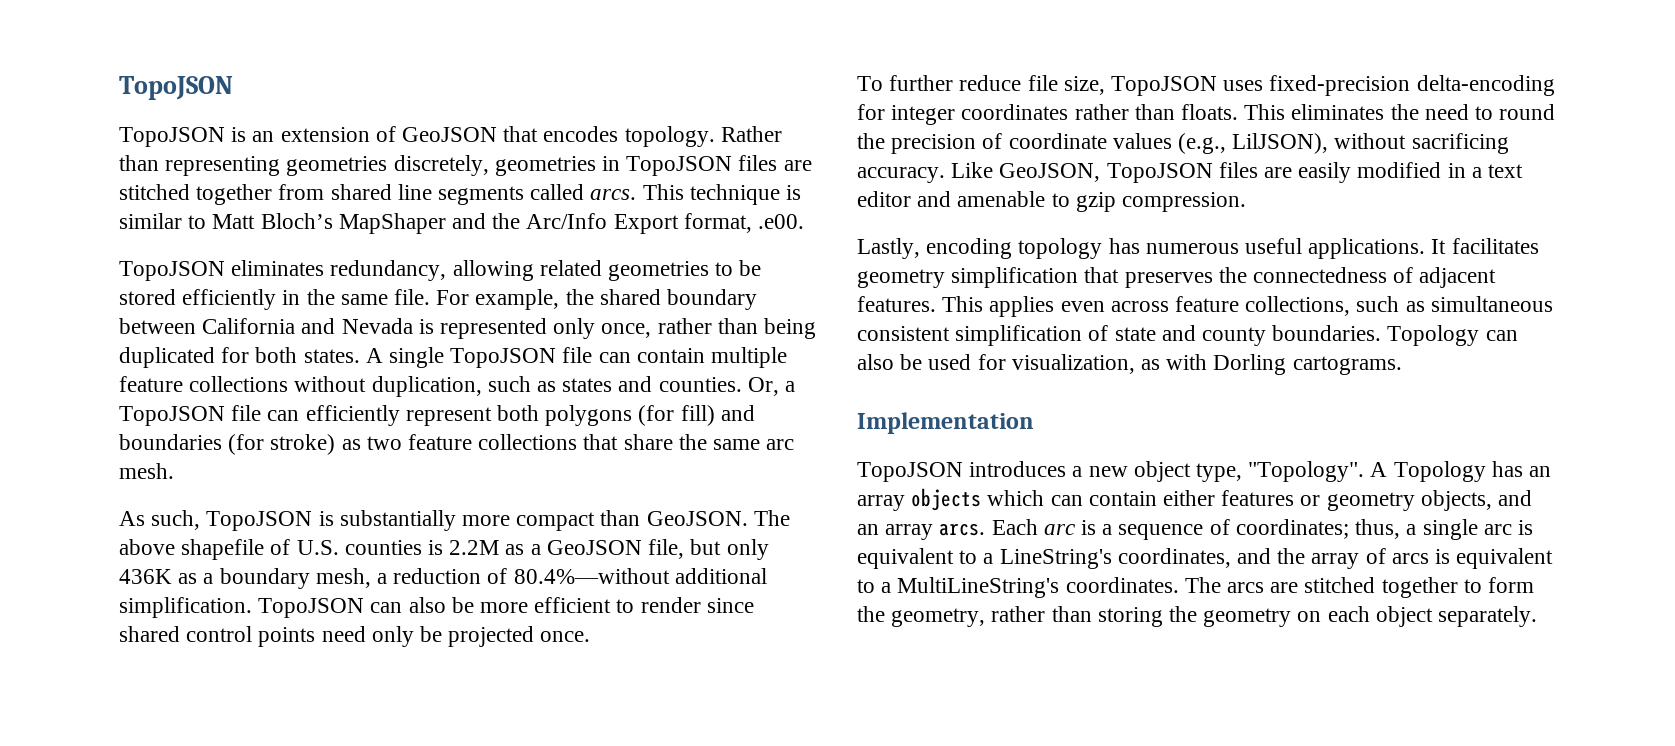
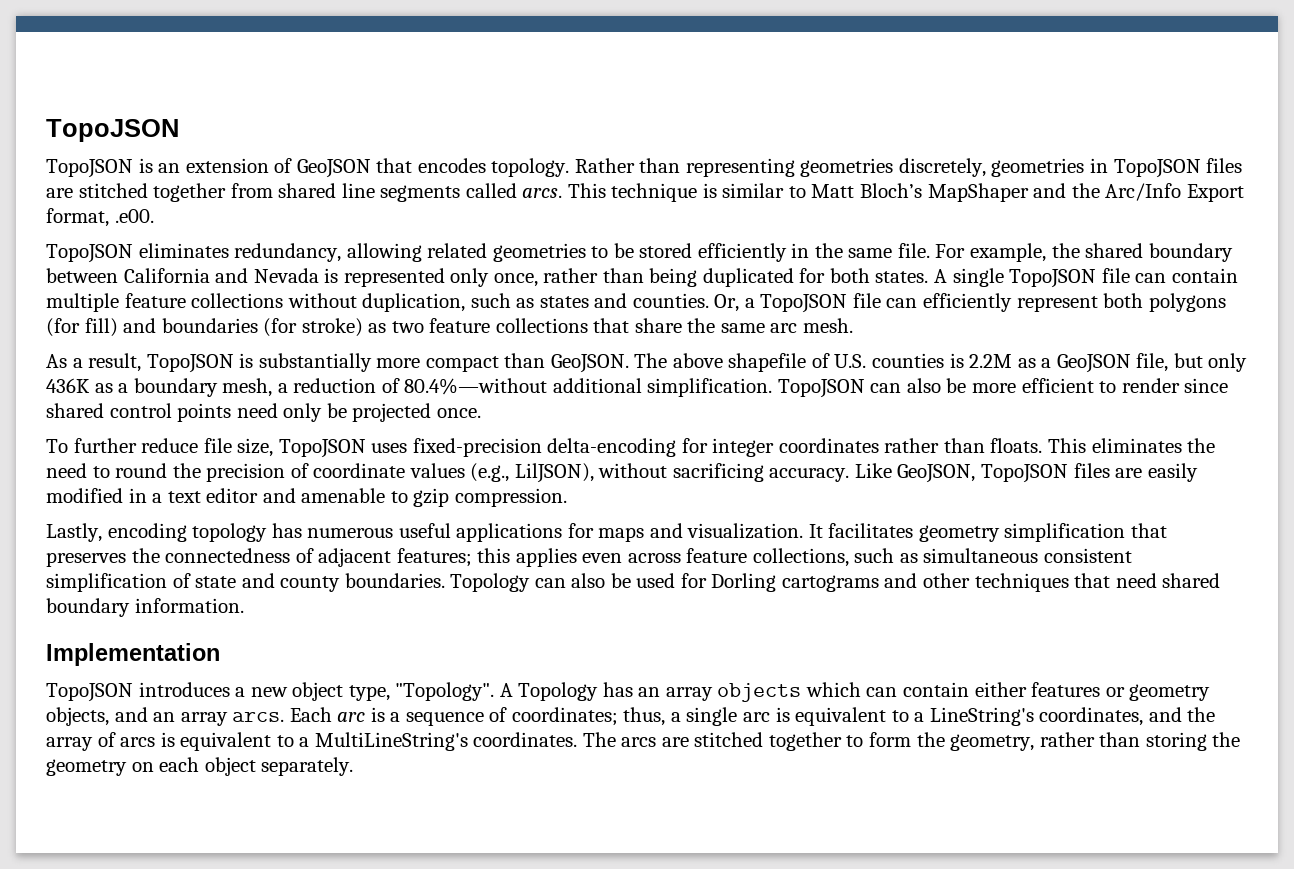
- As such, TopoJSON is substantially more compact than GeoJSON.
+ As a result, TopoJSON is substantially more compact than GeoJSON.
- Lastly, encoding topology has numerous useful applications.
+ Lastly, encoding topology has numerous useful applications for maps and visualization.
- It facilitates geometry simplification that preserves the connectedness of adjacent features. This applies even across feature collections, such as simultaneous consistent simplification of state and county boundaries.
+ It facilitates geometry simplification that preserves the connectedness of adjacent features; this applies even across feature collections, such as simultaneous consistent simplification of state and county boundaries.
- Topology can also be used for visualization, as with Dorling cartograms.
+ Topology can also be used for Dorling cartograms and other techniques that need shared boundary information.

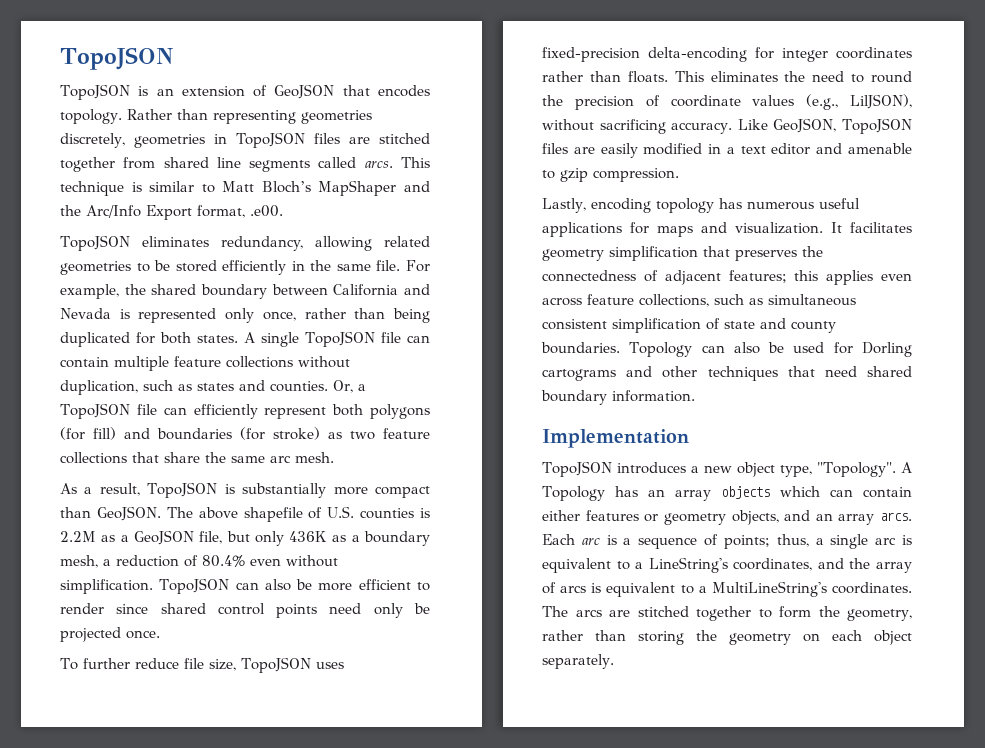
- The above shapefile of U.S. counties is 2.2M as a GeoJSON file, but only 436K as a boundary mesh, a reduction of 80.4%—without additional simplification.
+ The above shapefile of U.S. counties is 2.2M as a GeoJSON file, but only 436K as a boundary mesh, a reduction of 80.4% even without simplification.
- Each arc is a sequence of coordinates; thus, a single arc is equivalent to a LineString's coordinates, and the array of arcs is equivalent to a MultiLineString's coordinates.
+ Each arc is a sequence of points; thus, a single arc is equivalent to a LineString's coordinates, and the array of arcs is equivalent to a MultiLineString's coordinates.

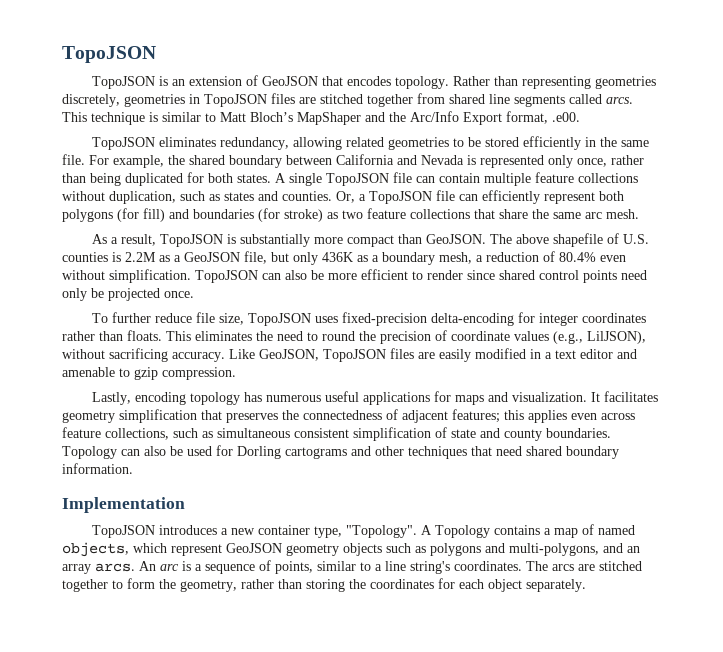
- TopoJSON introduces a new object type, "Topology".
+ TopoJSON introduces a new container type, "Topology".
- A Topology has an array objects which can contain either features or geometry objects, and an array arcs.
+ A Topology contains a map of named objects, which represent GeoJSON geometry objects such as polygons and multi-polygons, and an array arcs.
- Each arc is a sequence of points; thus, a single arc is equivalent to a LineString's coordinates, and the array of arcs is equivalent to a MultiLineString's coordinates.
+ An arc is a sequence of points, similar to a line string's coordinates.
- The arcs are stitched together to form the geometry, rather than storing the geometry on each object separately.
+ The arcs are stitched together to form the geometry, rather than storing the coordinates for each object separately.

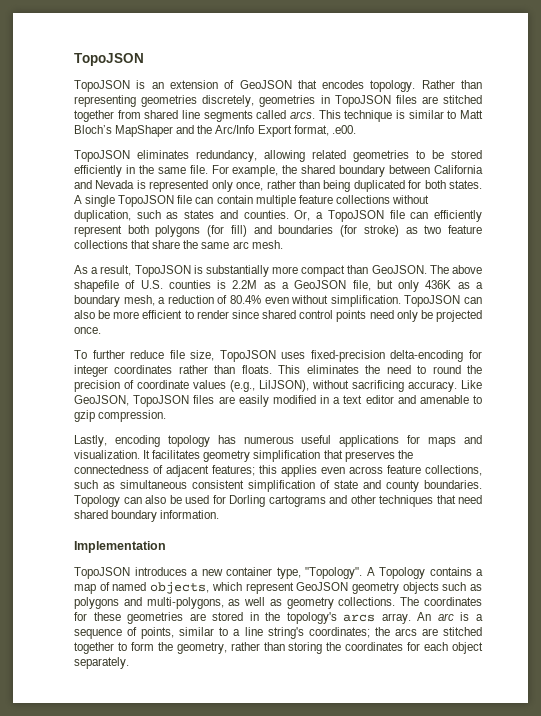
- A Topology contains a map of named objects, which represent GeoJSON geometry objects such as polygons and multi-polygons, and an array arcs.
+ A Topology contains a map of named objects, which represent GeoJSON geometry objects such as polygons and multi-polygons, as well as geometry collections. The coordinates for these geometries are stored in the topology's arcs array.
- An arc is a sequence of points, similar to a line string's coordinates. The arcs are stitched together to form the geometry, rather than storing the coordinates for each object separately.
+ An arc is a sequence of points, similar to a line string's coordinates; the arcs are stitched together to form the geometry, rather than storing the coordinates for each object separately.

